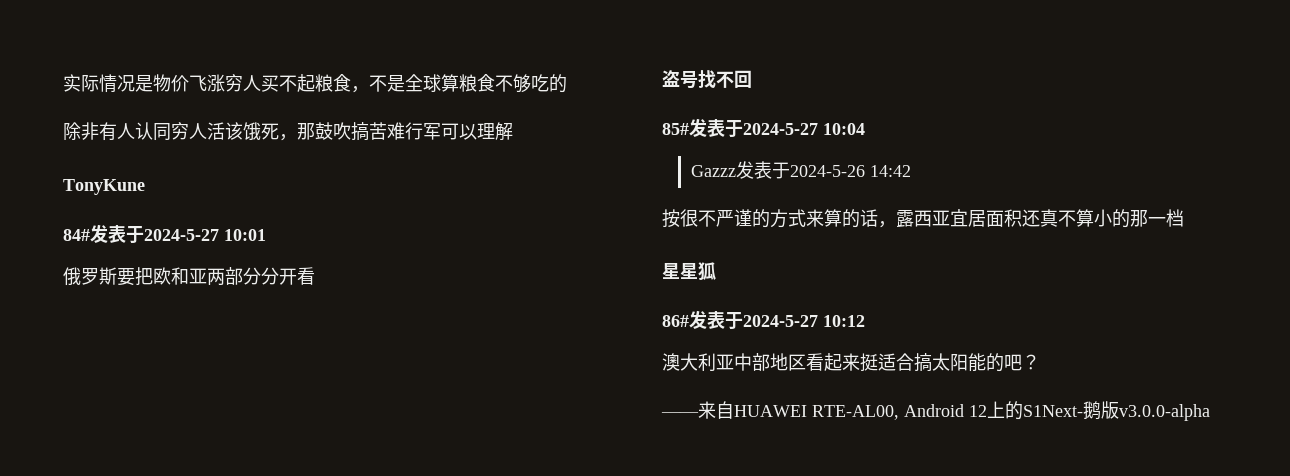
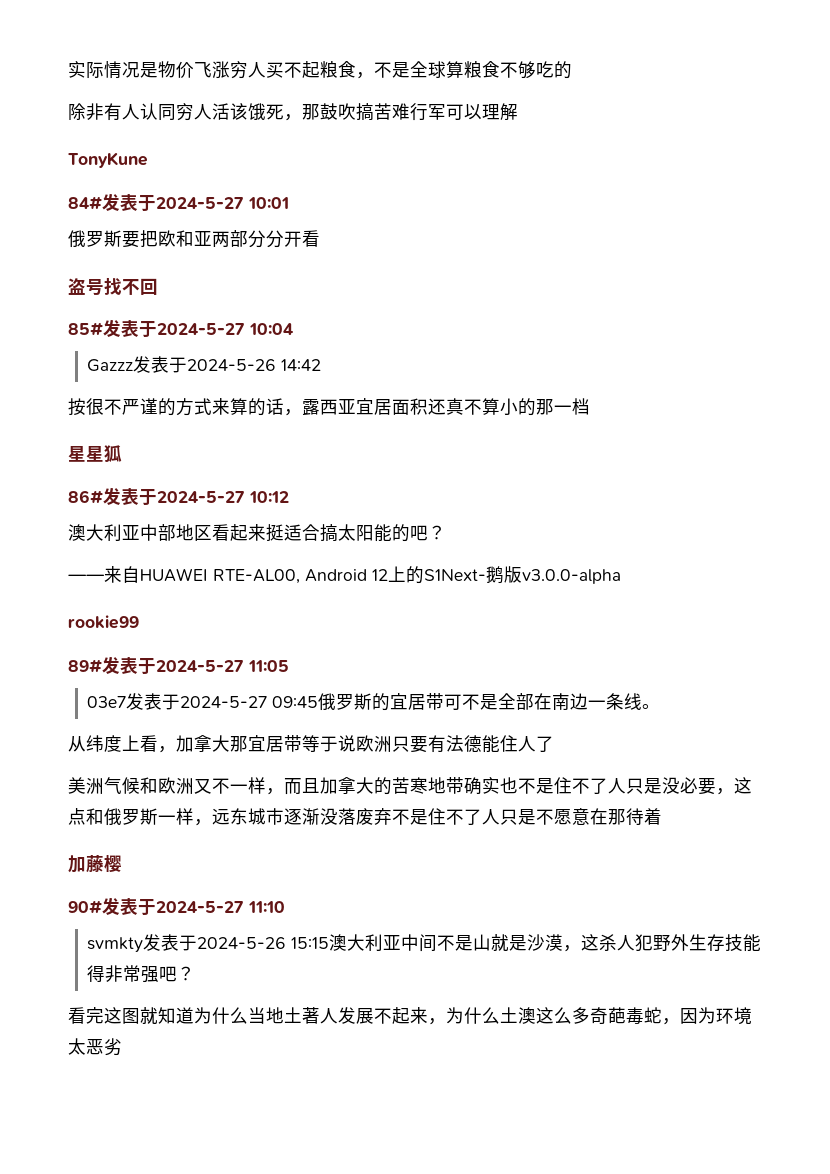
+ rookie99
+ 89#发表于2024-5-27 11:05
+ 03e7发表于2024-5-27 09:45俄罗斯的宜居带可不是全部在南边一条线。
+ 从纬度上看，加拿大那宜居带等于说欧洲只要有法德能住人了
+ 美洲气候和欧洲又不一样，而且加拿大的苦寒地带确实也不是住不了人只是没必要，这点和俄罗斯一样，远东城市逐渐没落废弃不是住不了人只是不愿意在那待着
+ 加藤樱
+ 90#发表于2024-5-27 11:10
+ svmkty发表于2024-5-26 15:15澳大利亚中间不是山就是沙漠，这杀人犯野外生存技能得非常强吧？
+ 看完这图就知道为什么当地土著人发展不起来，为什么土澳这么多奇葩毒蛇，因为环境太恶劣

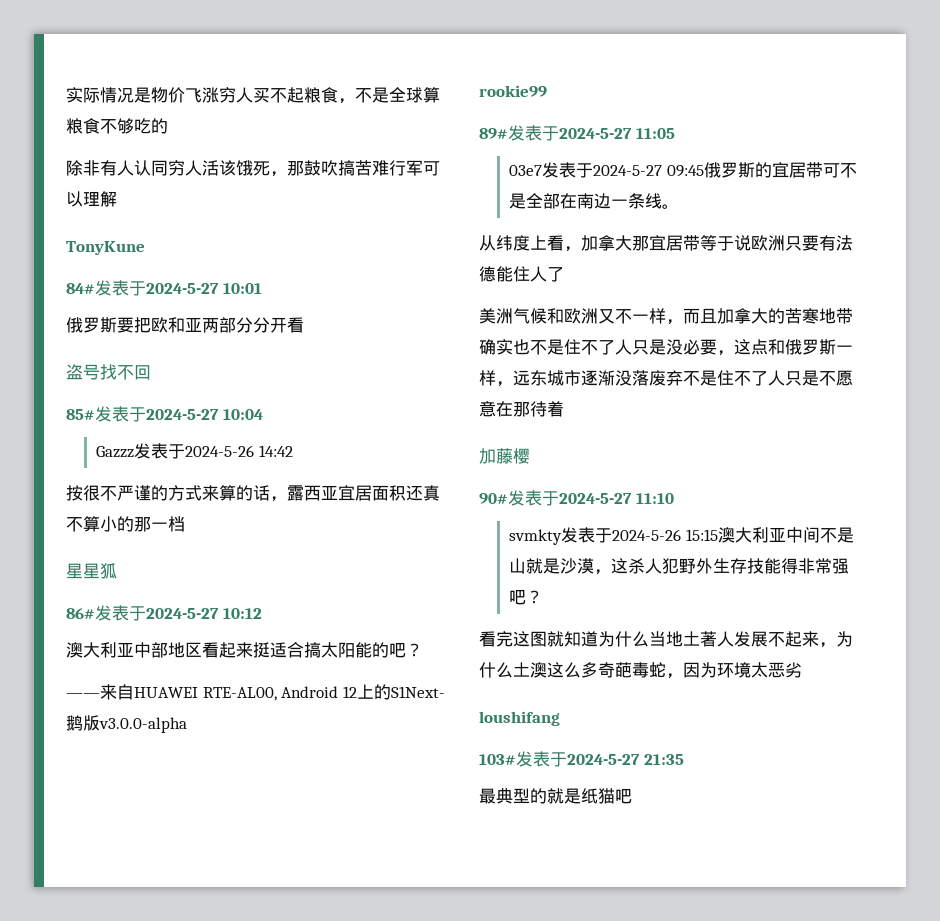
+ loushifang
+ 103#发表于2024-5-27 21:35
+ 最典型的就是纸猫吧

